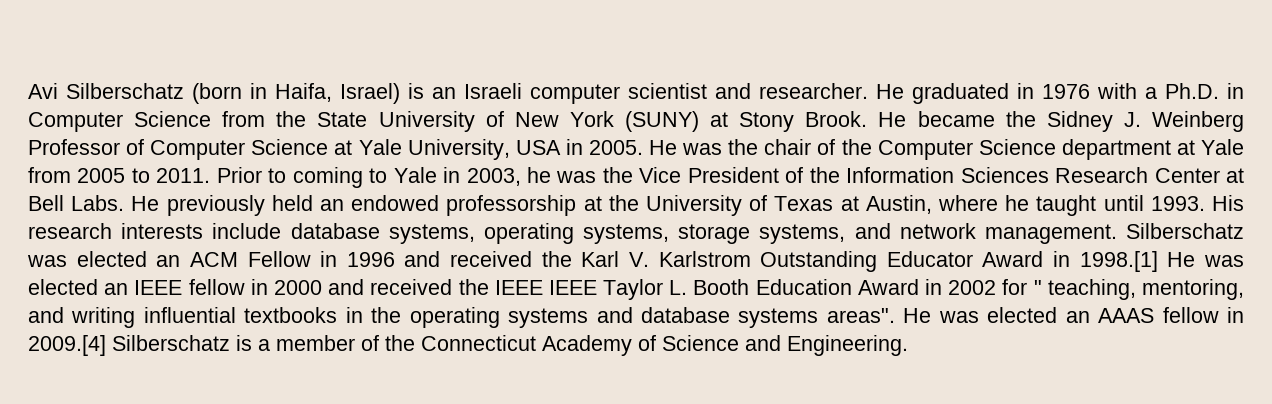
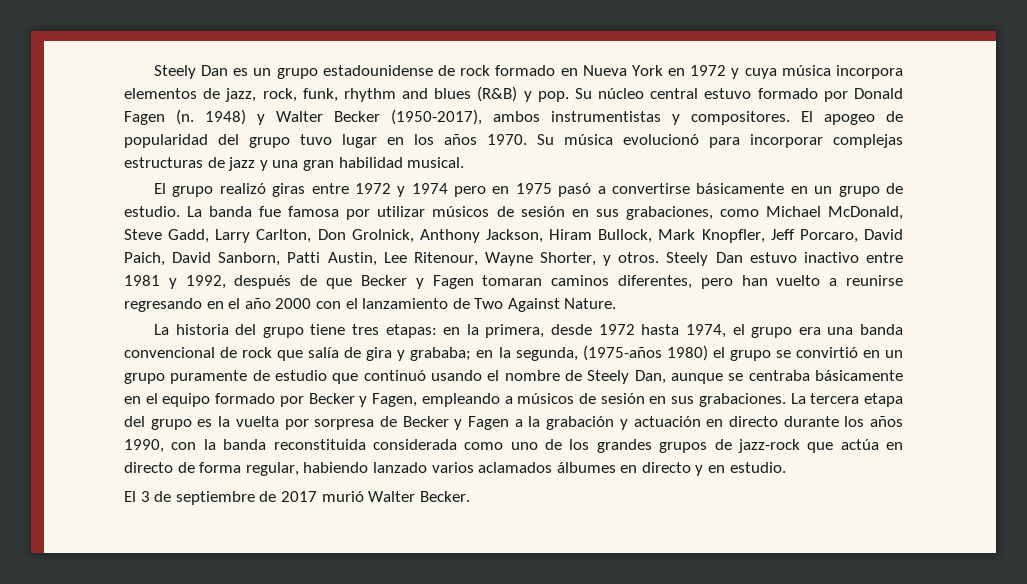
- Avi Silberschatz (born in Haifa, Israel) is an Israeli computer scientist and researcher. He graduated in 1976 with a Ph.D. in Computer Science from the State University of New York (SUNY) at Stony Brook. He became the Sidney J. Weinberg Professor of Computer Science at Yale University, USA in 2005. He was the chair of the Computer Science department at Yale from 2005 to 2011. Prior to coming to Yale in 2003, he was the Vice President of the Information Sciences Research Center at Bell Labs. He previously held an endowed professorship at the University of Texas at Austin, where he taught until 1993. His research interests include database systems, operating systems, storage systems, and network management. Silberschatz was elected an ACM Fellow in 1996 and received the Karl V. Karlstrom Outstanding Educator Award in 1998.[1] He was elected an IEEE fellow in 2000 and received the IEEE IEEE Taylor L. Booth Education Award in 2002 for " teaching, mentoring, and writing influential textbooks in the operating systems and database systems areas". He was elected an AAAS fellow in 2009.[4] Silberschatz is a member of the Connecticut Academy of Science and Engineering.
+ Steely Dan es un grupo estadounidense de rock formado en Nueva York en 1972 y cuya música incorpora elementos de jazz, rock, funk, rhythm and blues (R&B) y pop. Su núcleo central estuvo formado por Donald Fagen (n. 1948) y Walter Becker (1950-2017), ambos instrumentistas y compositores. El apogeo de popularidad del grupo tuvo lugar en los años 1970. Su música evolucionó para incorporar complejas estructuras de jazz y una gran habilidad musical.
+ El grupo realizó giras entre 1972 y 1974 pero en 1975 pasó a convertirse básicamente en un grupo de estudio. La banda fue famosa por utilizar músicos de sesión en sus grabaciones, como Michael McDonald, Steve Gadd, Larry Carlton, Don Grolnick, Anthony Jackson, Hiram Bullock, Mark Knopfler, Jeff Porcaro, David Paich, David Sanborn, Patti Austin, Lee Ritenour, Wayne Shorter, y otros. Steely Dan estuvo inactivo entre 1981 y 1992, después de que Becker y Fagen tomaran caminos diferentes, pero han vuelto a reunirse regresando en el año 2000 con el lanzamiento de Two Against Nature.
+ La historia del grupo tiene tres etapas: en la primera, desde 1972 hasta 1974, el grupo era una banda convencional de rock que salía de gira y grababa; en la segunda, (1975-años 1980) el grupo se convirtió en un grupo puramente de estudio que continuó usando el nombre de Steely Dan, aunque se centraba básicamente en el equipo formado por Becker y Fagen, empleando a músicos de sesión en sus grabaciones. La tercera etapa del grupo es la vuelta por sorpresa de Becker y Fagen a la grabación y actuación en directo durante los años 1990, con la banda reconstituida considerada como uno de los grandes grupos de jazz-rock que actúa en directo de forma regular, habiendo lanzado varios aclamados álbumes en directo y en estudio.
+ El 3 de septiembre de 2017 murió Walter Becker.

